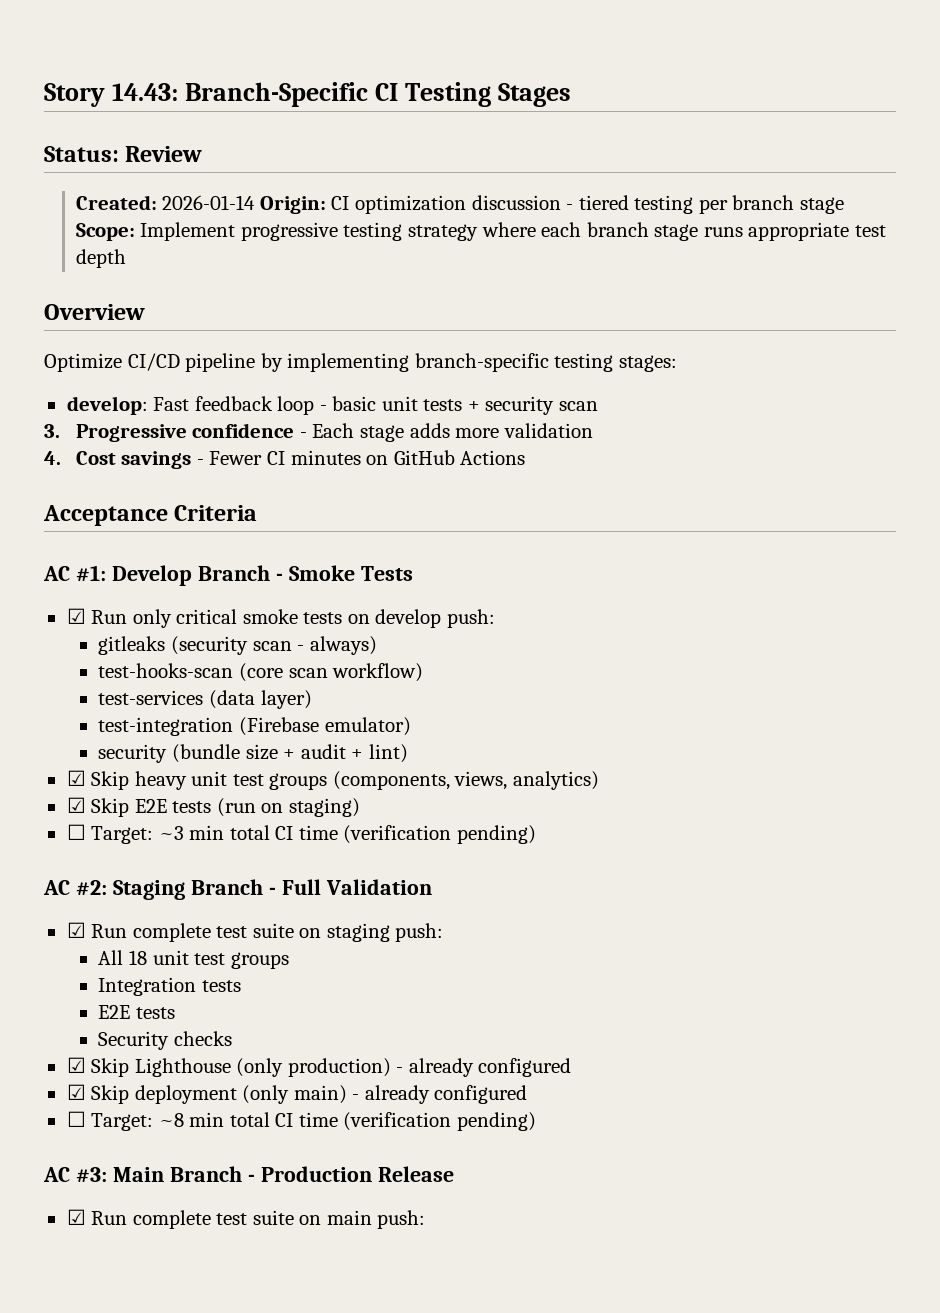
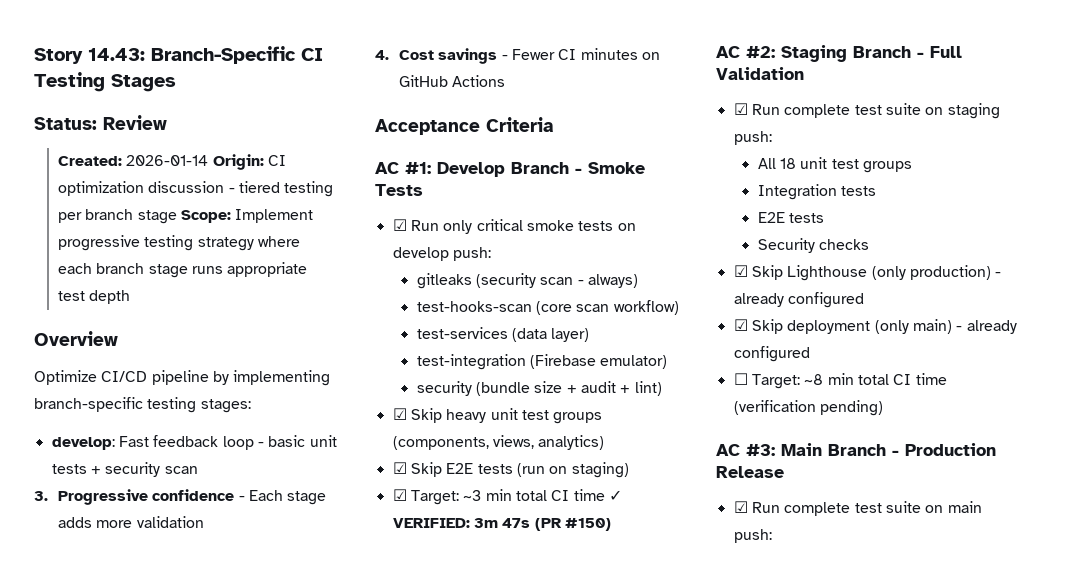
- ☐ Target: ~3 min total CI time (verification pending)
+ ☑ Target: ~3 min total CI time ✓ VERIFIED: 3m 47s (PR #150)

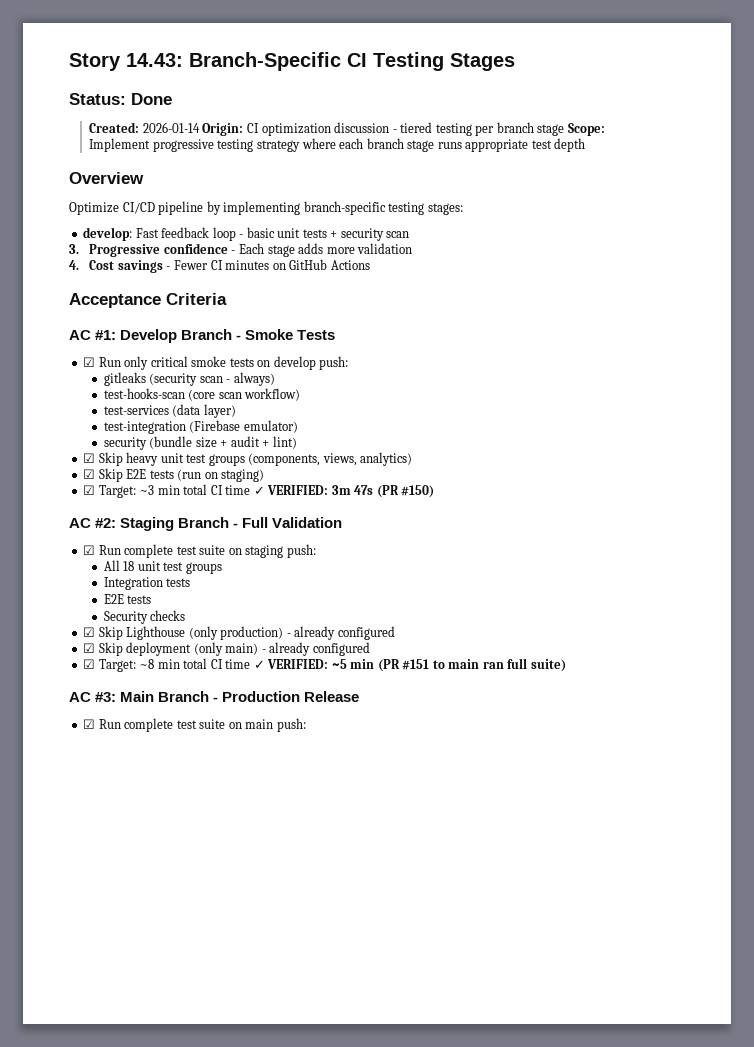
- Status: Review
+ Status: Done
- ☐ Target: ~8 min total CI time (verification pending)
+ ☑ Target: ~8 min total CI time ✓ VERIFIED: ~5 min (PR #151 to main ran full suite)

